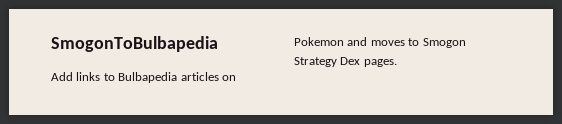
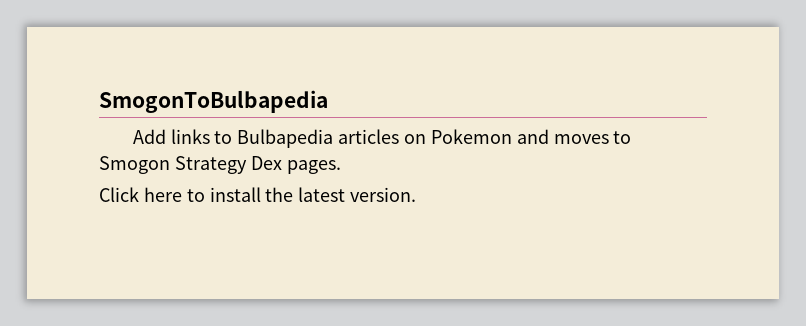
+ Click here to install the latest version.

